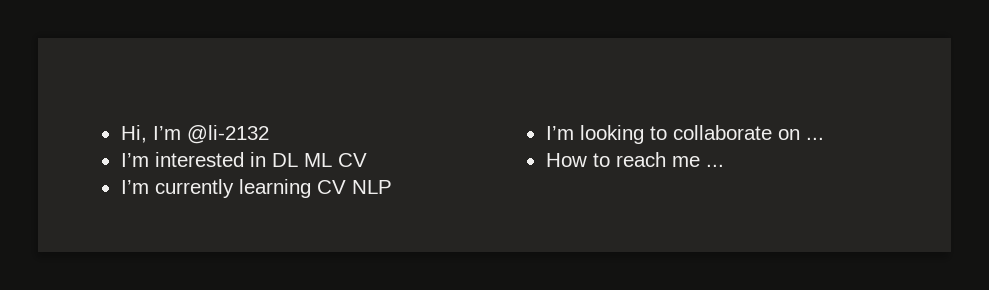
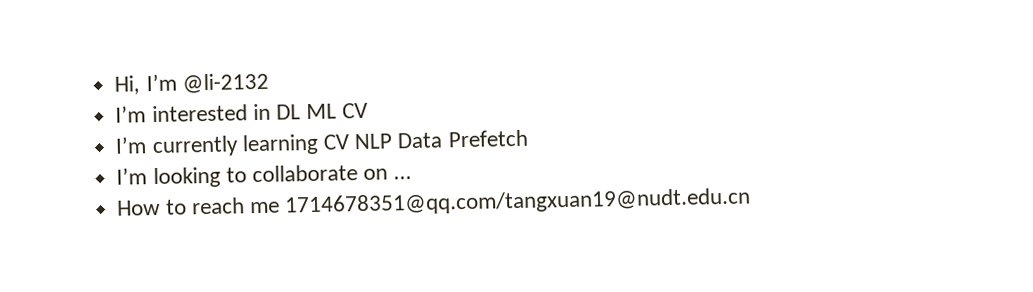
- I’m currently learning CV NLP
+ I’m currently learning CV NLP Data Prefetch
- How to reach me ...
+ How to reach me 1714678351@qq.com/tangxuan19@nudt.edu.cn

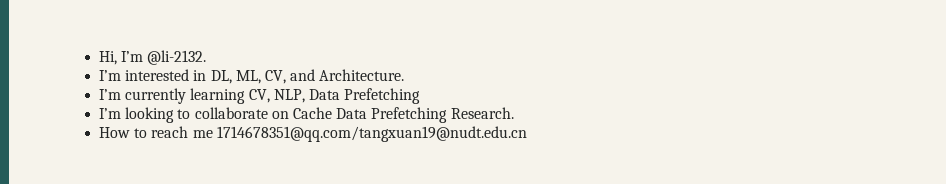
- Hi, I’m @li-2132
+ Hi, I’m @li-2132.
- I’m interested in DL ML CV
+ I’m interested in DL, ML, CV, and Architecture.
- I’m currently learning CV NLP Data Prefetch
+ I’m currently learning CV, NLP, Data Prefetching
- I’m looking to collaborate on ...
+ I’m looking to collaborate on Cache Data Prefetching Research.

